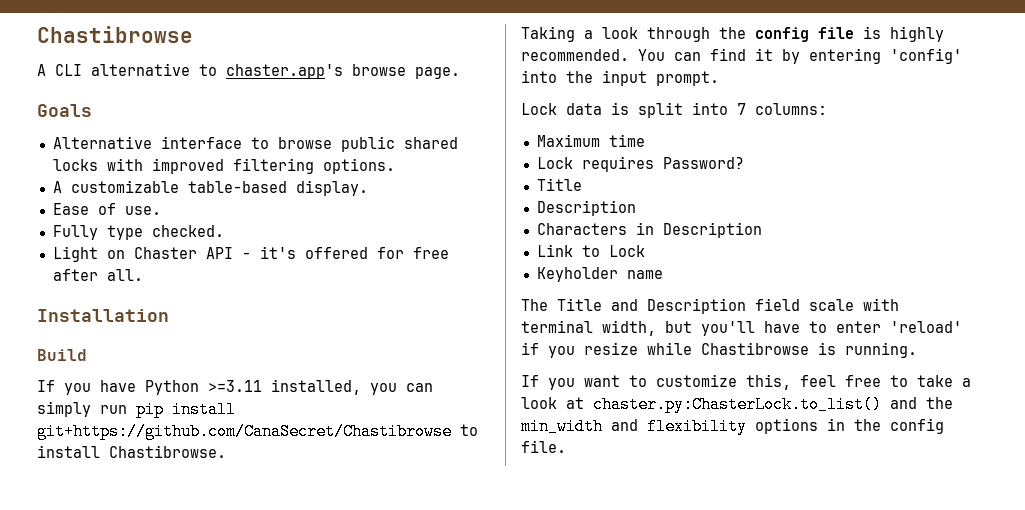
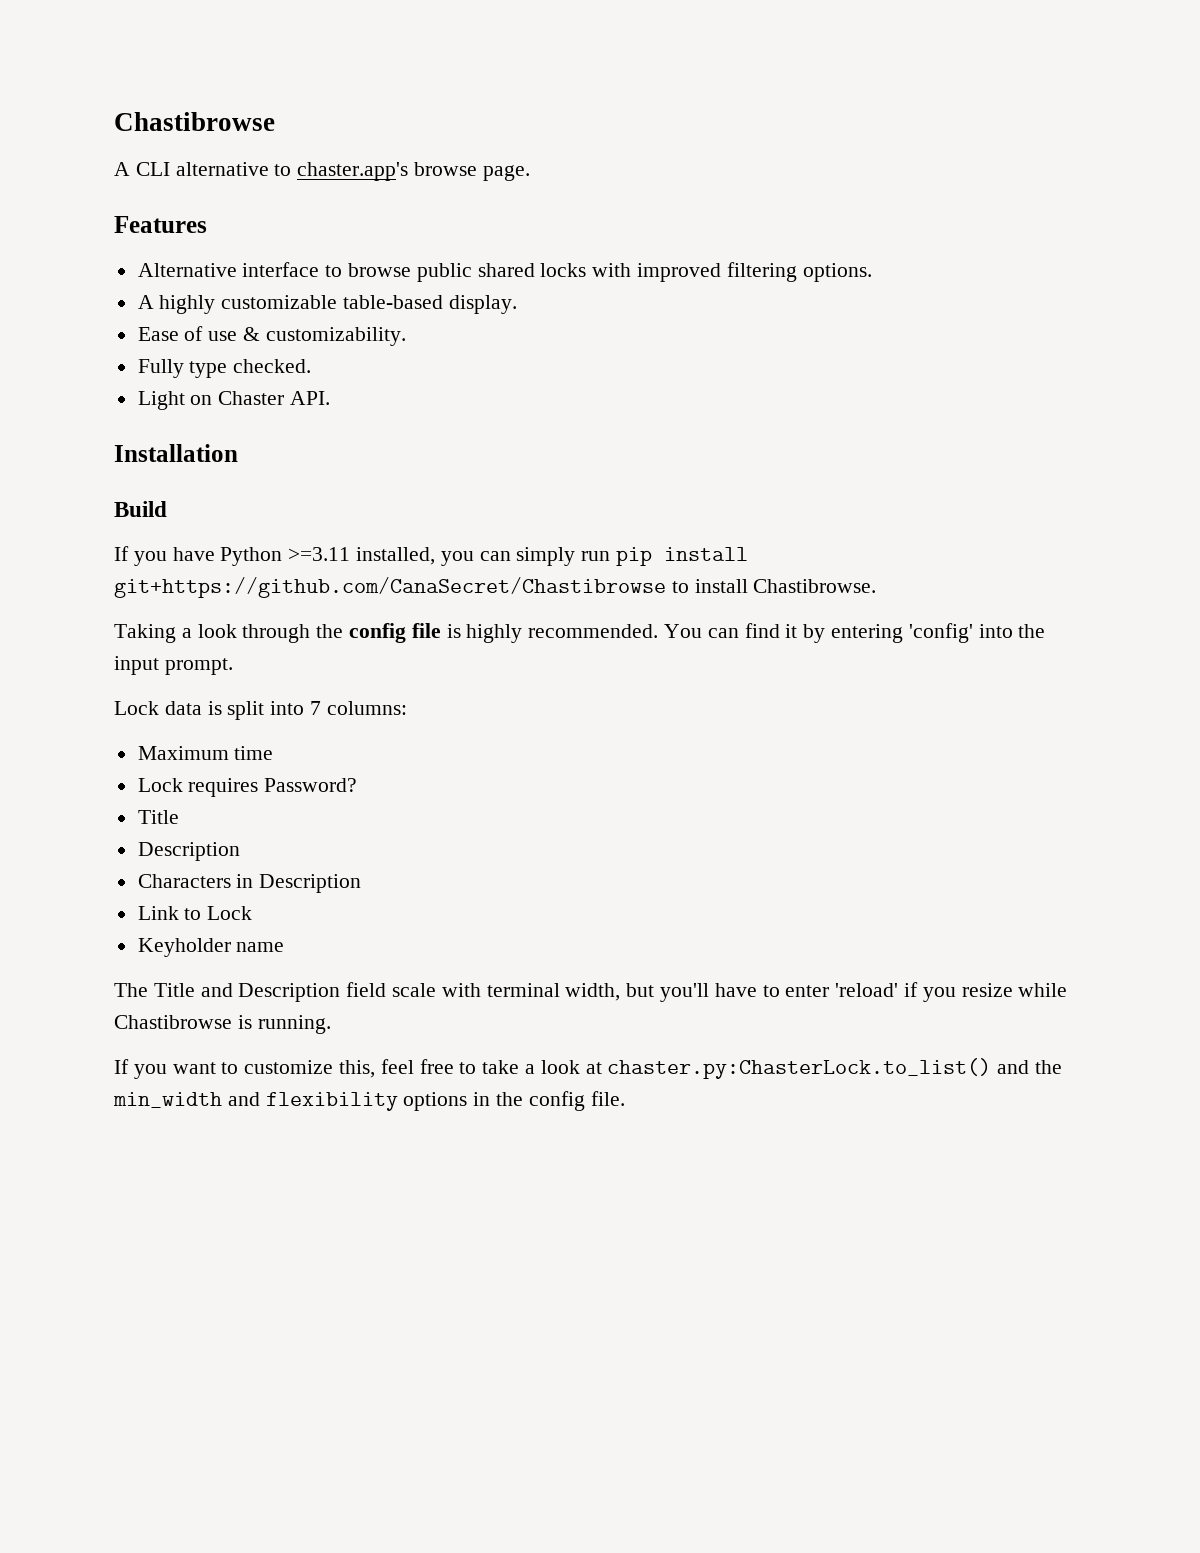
- Goals
+ Features
- A customizable table-based display.
+ A highly customizable table-based display.
- Ease of use.
+ Ease of use & customizability.
- Light on Chaster API - it's offered for free after all.
+ Light on Chaster API.

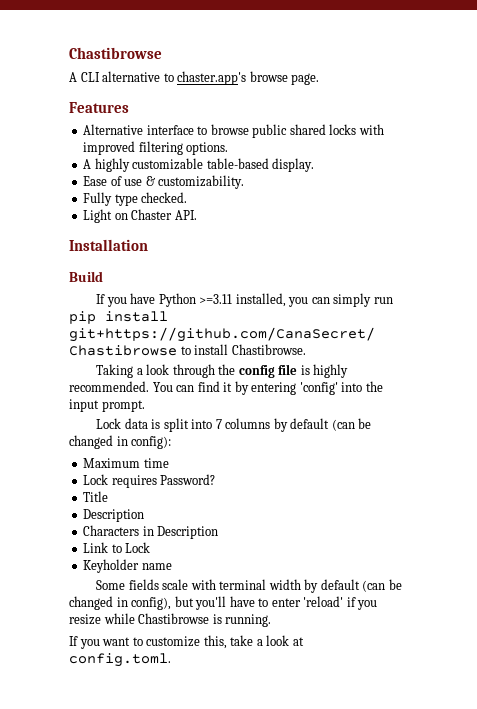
- Lock data is split into 7 columns:
+ Lock data is split into 7 columns by default (can be changed in config):
- The Title and Description field scale with terminal width, but you'll have to enter 'reload' if you resize while Chastibrowse is running.
+ Some fields scale with terminal width by default (can be changed in config), but you'll have to enter 'reload' if you resize while Chastibrowse is running.
- If you want to customize this, feel free to take a look at chaster.py:ChasterLock.to_list() and the min_width and flexibility options in the config file.
+ If you want to customize this, take a look at config.toml.

